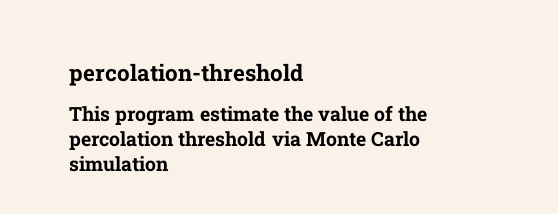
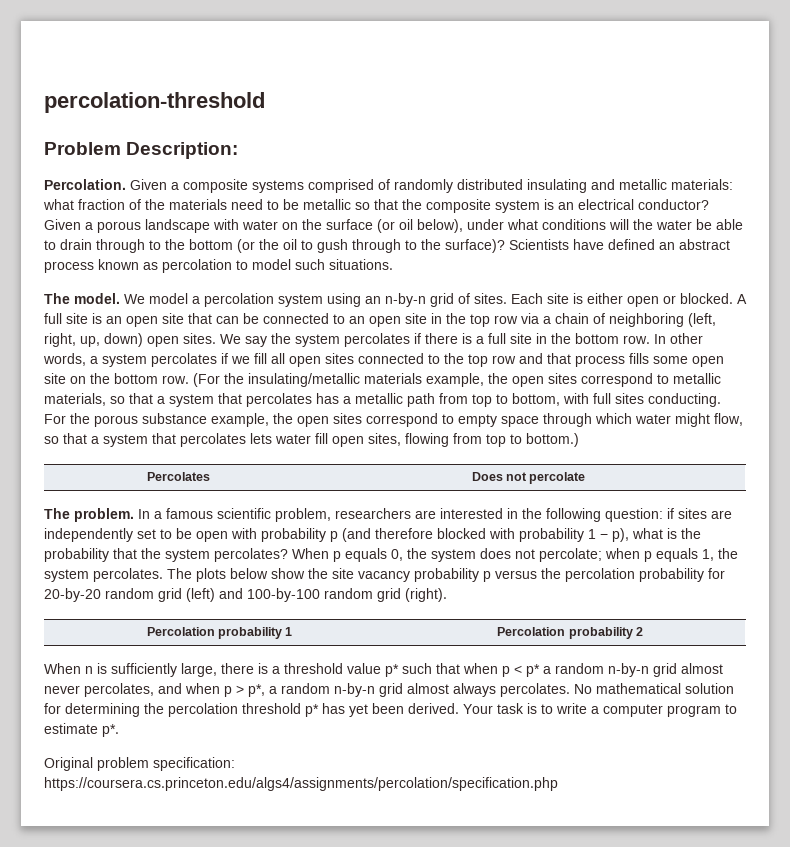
- This program estimate the value of the percolation threshold via Monte Carlo simulation
+ Problem Description:
+ Percolation. Given a composite systems comprised of randomly distributed insulating and metallic materials: what fraction of the materials need to be metallic so that the composite system is an electrical conductor? Given a porous landscape with water on the surface (or oil below), under what conditions will the water be able to drain through to the bottom (or the oil to gush through to the surface)? Scientists have defined an abstract process known as percolation to model such situations.
+ The model. We model a percolation system using an n-by-n grid of sites. Each site is either open or blocked. A full site is an open site that can be connected to an open site in the top row via a chain of neighboring (left, right, up, down) open sites. We say the system percolates if there is a full site in the bottom row. In other words, a system percolates if we fill all open sites connected to the top row and that process fills some open site on the bottom row. (For the insulating/metallic materials example, the open sites correspond to metallic materials, so that a system that percolates has a metallic path from top to bottom, with full sites conducting. For the porous substance example, the open sites correspond to empty space through which water might flow, so that a system that percolates lets water fill open sites, flowing from top to bottom.)
+ Percolates | Does not percolate
+ The problem. In a famous scientific problem, researchers are interested in the following question: if sites are independently set to be open with probability p (and therefore blocked with probability 1 − p), what is the probability that the system percolates? When p equals 0, the system does not percolate; when p equals 1, the system percolates. The plots below show the site vacancy probability p versus the percolation probability for 20-by-20 random grid (left) and 100-by-100 random grid (right).
+ Percolation probability 1 | Percolation probability 2
+ When n is sufficiently large, there is a threshold value p* such that when p < p* a random n-by-n grid almost never percolates, and when p > p*, a random n-by-n grid almost always percolates. No mathematical solution for determining the percolation threshold p* has yet been derived. Your task is to write a computer program to estimate p*.
+ Original problem specification: https://coursera.cs.princeton.edu/algs4/assignments/percolation/specification.php

